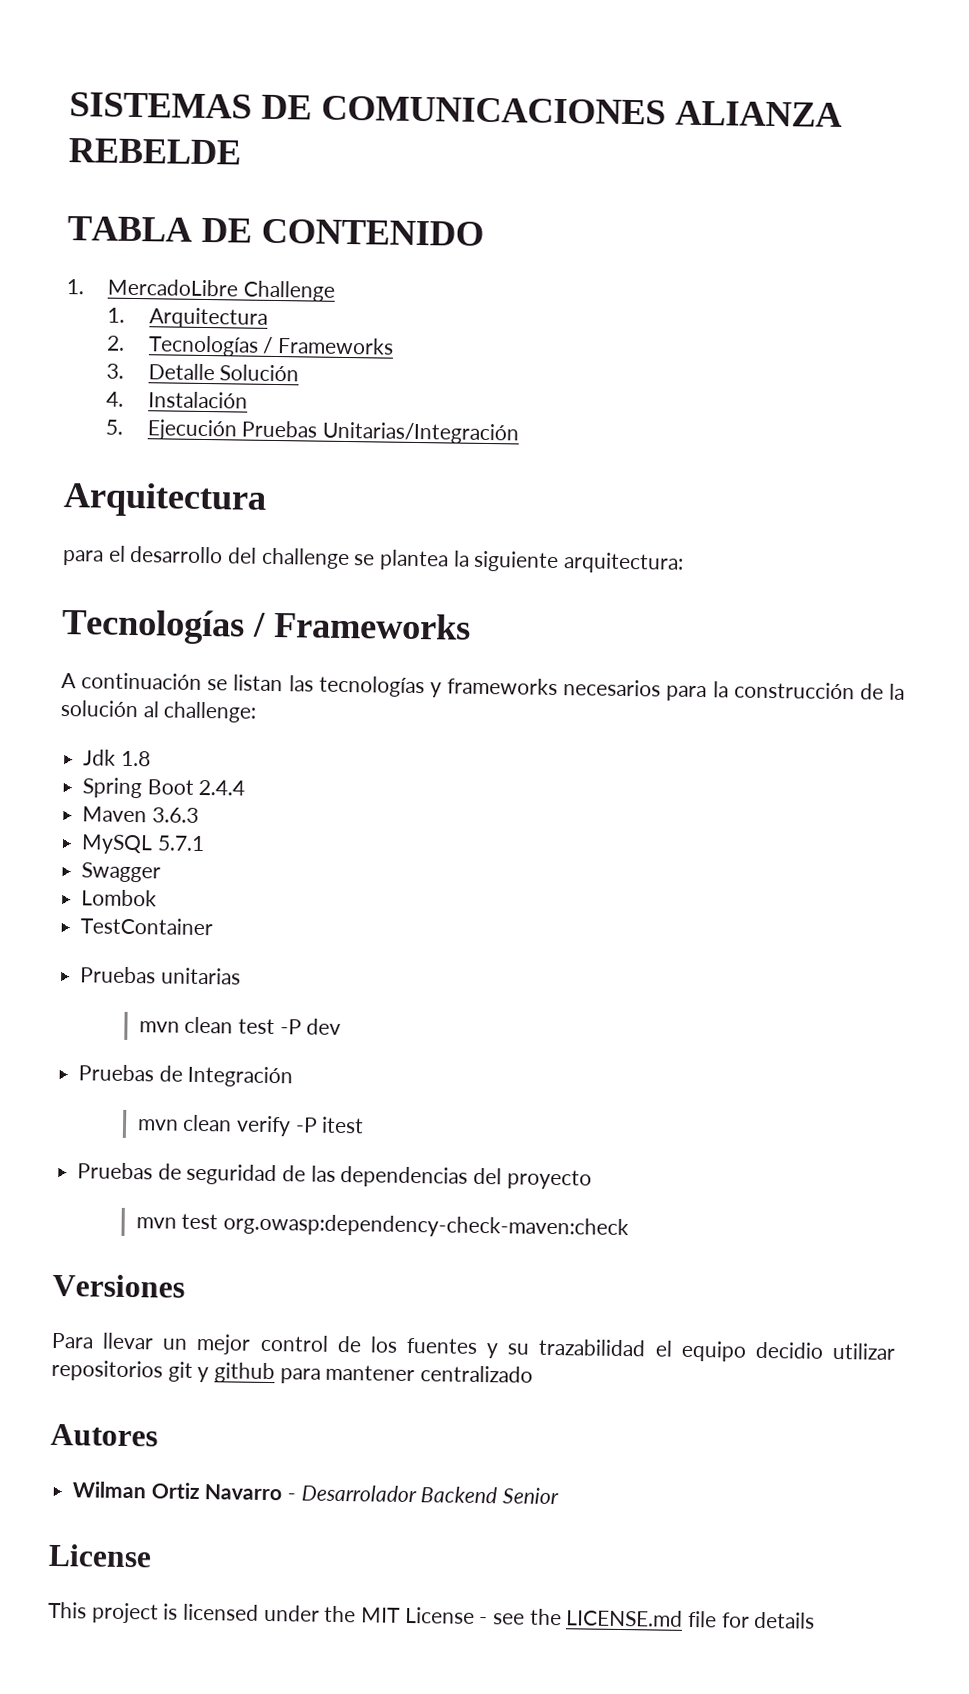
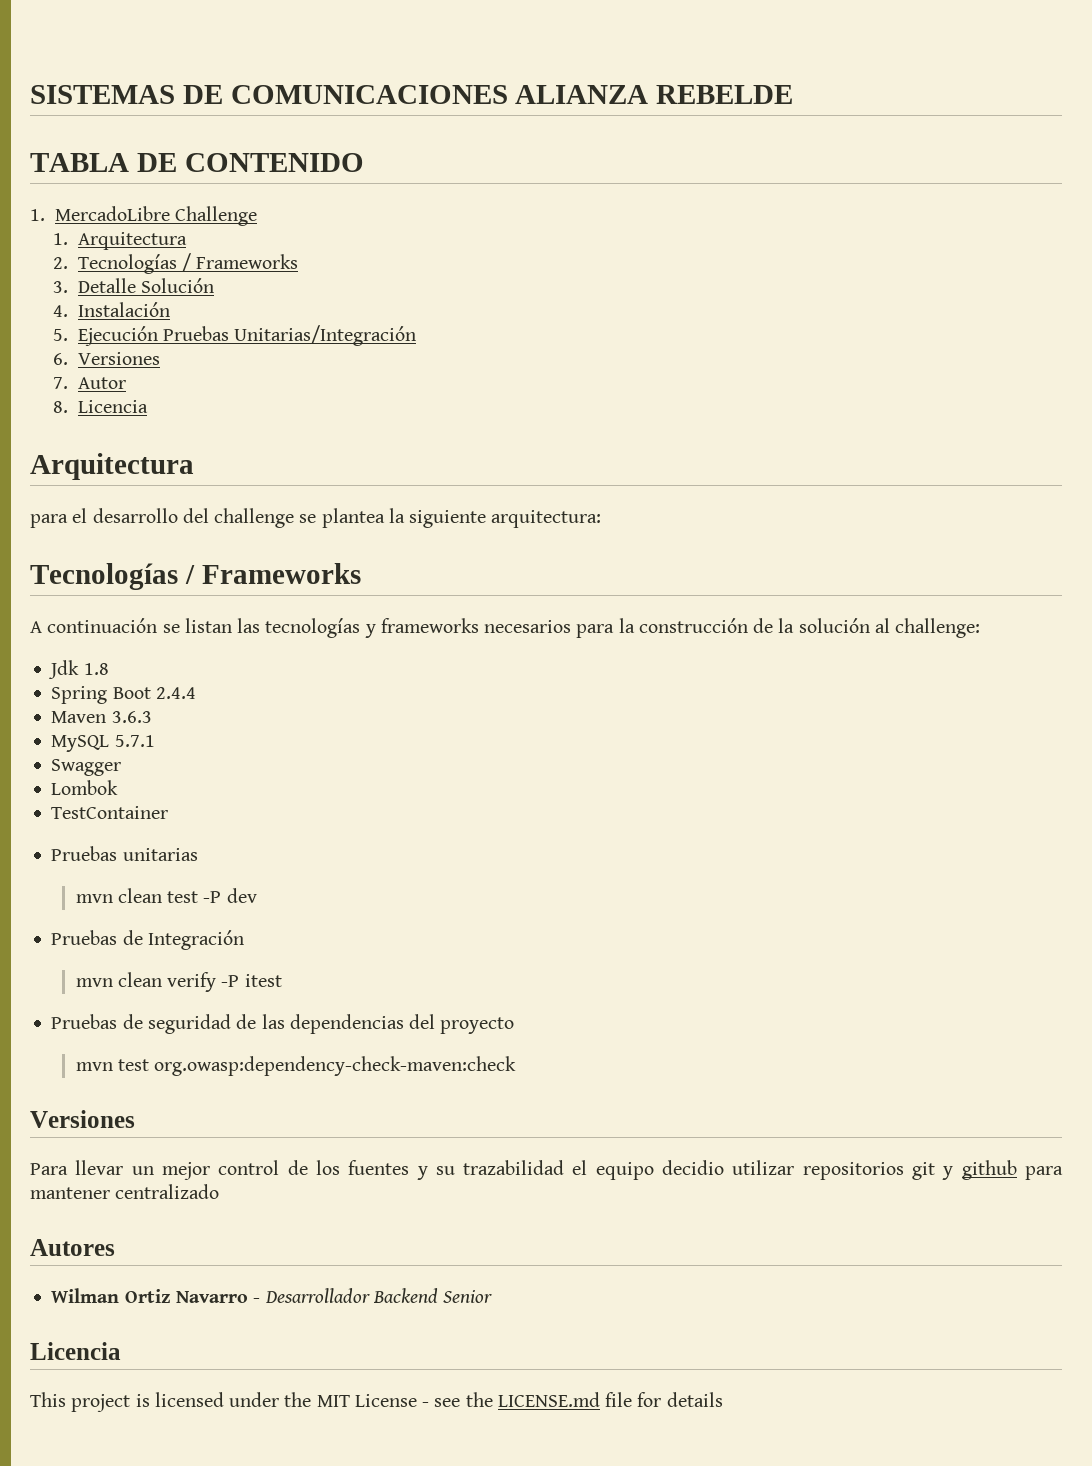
+ 6. Versiones
+ 7. Autor
+ 8. Licencia
- Wilman Ortiz Navarro - Desarrolador Backend Senior
- License
+ Wilman Ortiz Navarro - Desarrollador Backend Senior
+ Licencia

